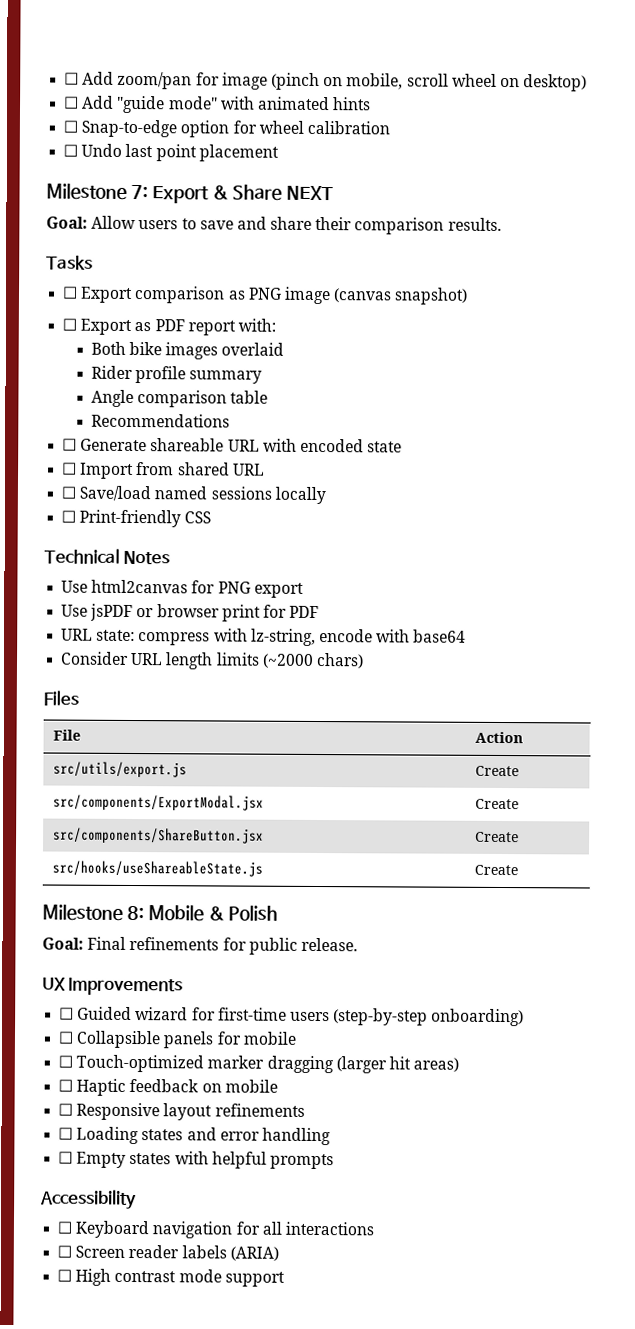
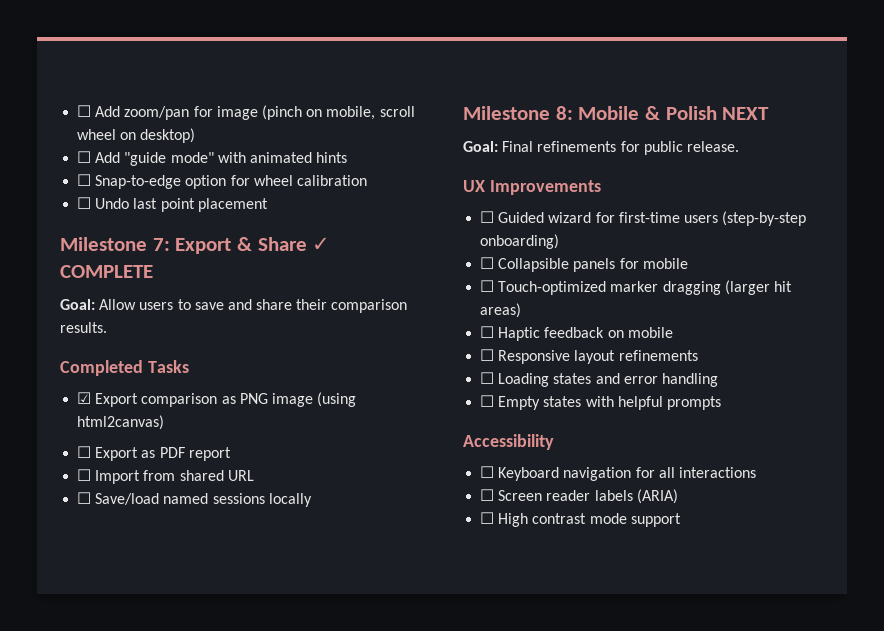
- Milestone 7: Export & Share NEXT
+ Milestone 7: Export & Share ✓ COMPLETE
- Tasks
+ Completed Tasks
- ☐ Export comparison as PNG image (canvas snapshot)
+ ☑ Export comparison as PNG image (using html2canvas)
- ☐ Export as PDF report with:
- Both bike images overlaid
- Rider profile summary
- Angle comparison table
- Recommendations
- ☐ Generate shareable URL with encoded state
+ ☐ Export as PDF report
- ☐ Print-friendly CSS
- Technical Notes
- Use html2canvas for PNG export
- Use jsPDF or browser print for PDF
- URL state: compress with lz-string, encode with base64
- Consider URL length limits (~2000 chars)
- Files
- File | Action
- src/utils/export.js | Create
- src/components/ExportModal.jsx | Create
- src/components/ShareButton.jsx | Create
- src/hooks/useShareableState.js | Create
- Milestone 8: Mobile & Polish
+ Milestone 8: Mobile & Polish NEXT

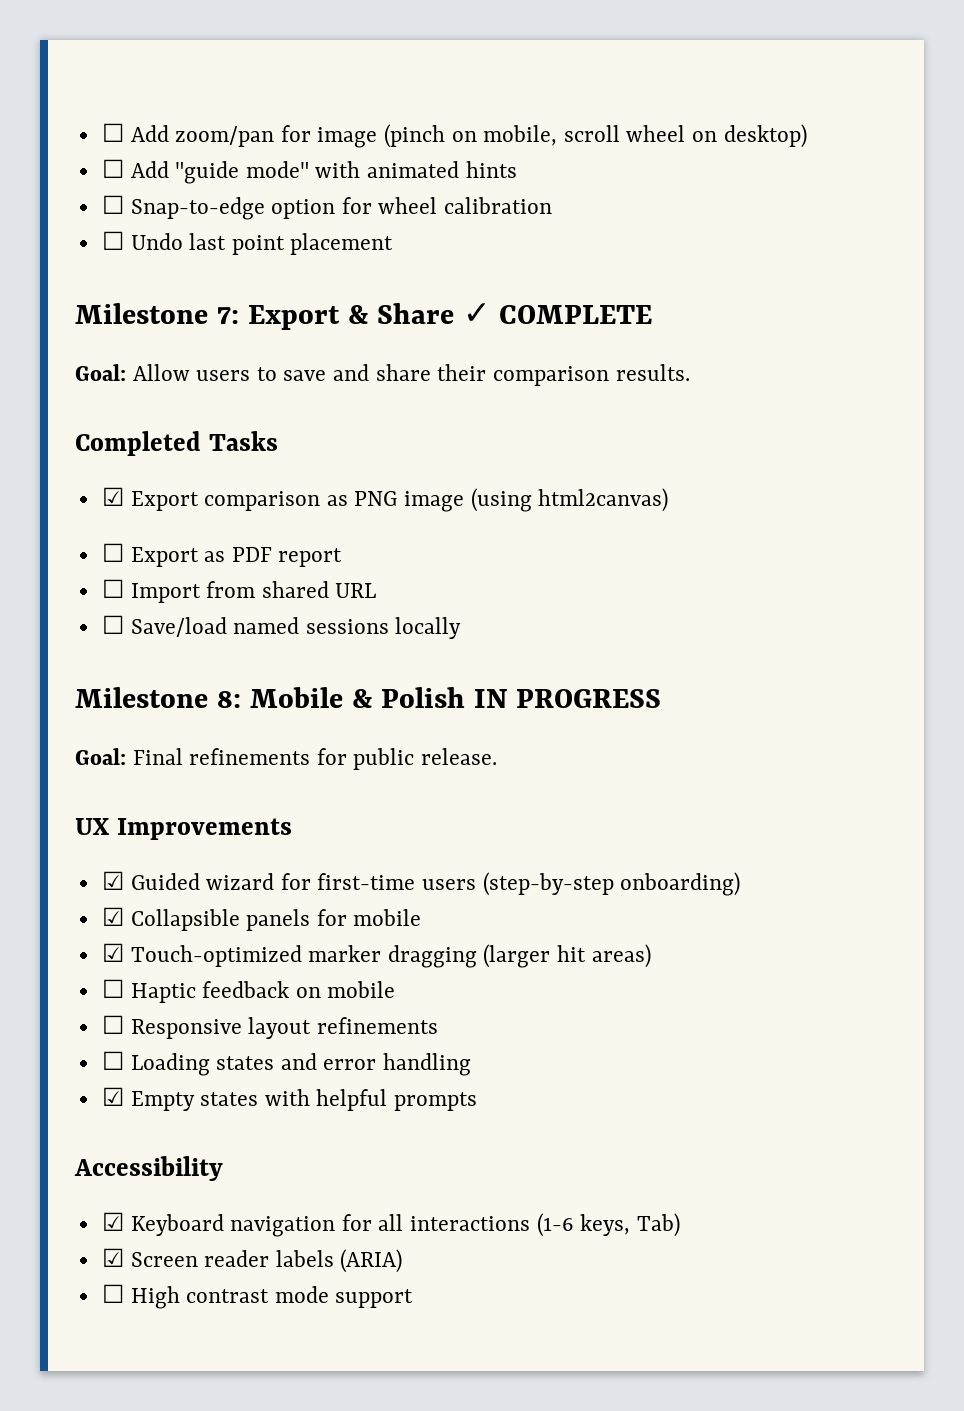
- Milestone 8: Mobile & Polish NEXT
+ Milestone 8: Mobile & Polish IN PROGRESS
- ☐ Guided wizard for first-time users (step-by-step onboarding)
+ ☑ Guided wizard for first-time users (step-by-step onboarding)
- ☐ Collapsible panels for mobile
+ ☑ Collapsible panels for mobile
- ☐ Touch-optimized marker dragging (larger hit areas)
+ ☑ Touch-optimized marker dragging (larger hit areas)
- ☐ Empty states with helpful prompts
+ ☑ Empty states with helpful prompts
- ☐ Keyboard navigation for all interactions
- ☐ Screen reader labels (ARIA)
+ ☑ Keyboard navigation for all interactions (1-6 keys, Tab)
+ ☑ Screen reader labels (ARIA)

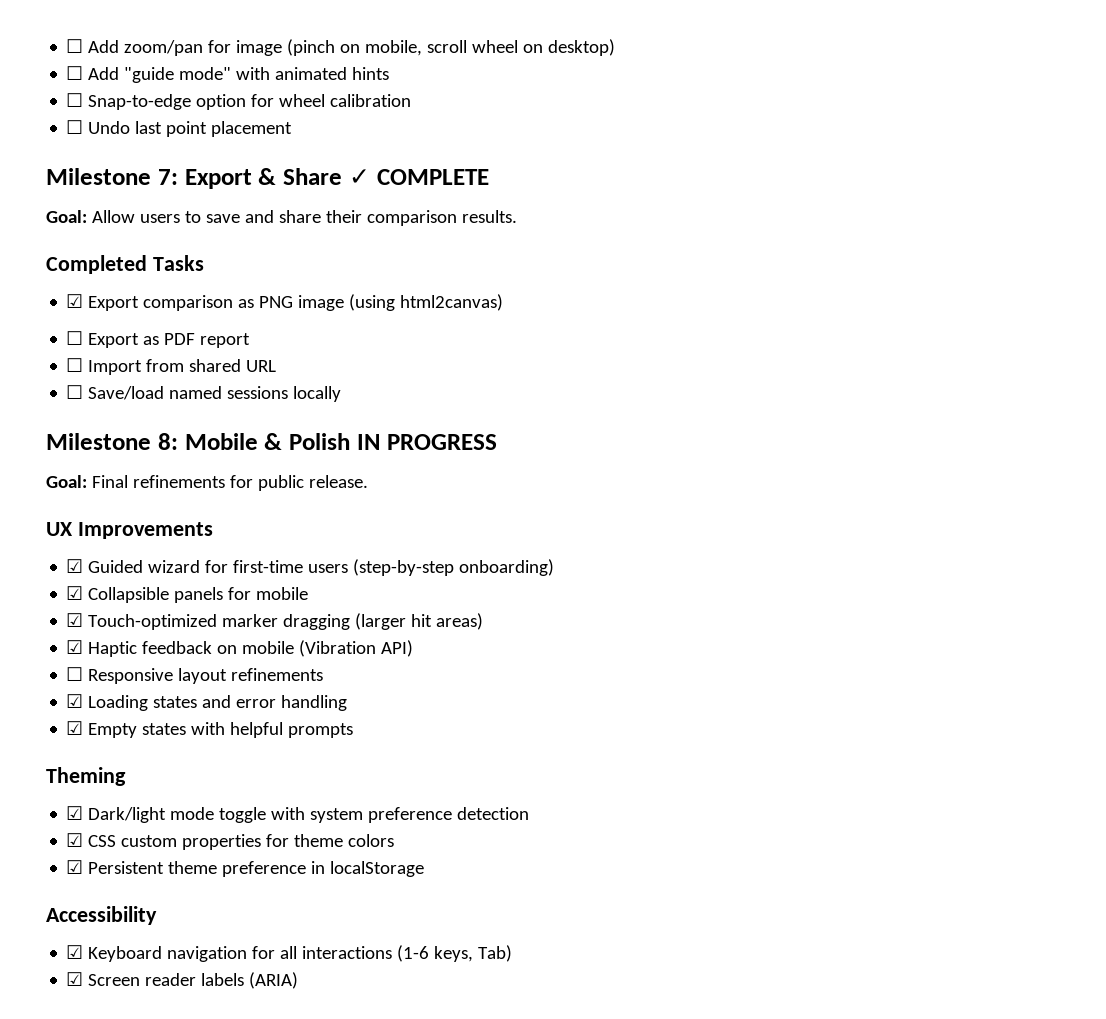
- ☐ Haptic feedback on mobile
+ ☑ Haptic feedback on mobile (Vibration API)
- ☐ Loading states and error handling
+ ☑ Loading states and error handling
+ Theming
+ ☑ Dark/light mode toggle with system preference detection
+ ☑ CSS custom properties for theme colors
+ ☑ Persistent theme preference in localStorage
- ☐ High contrast mode support

